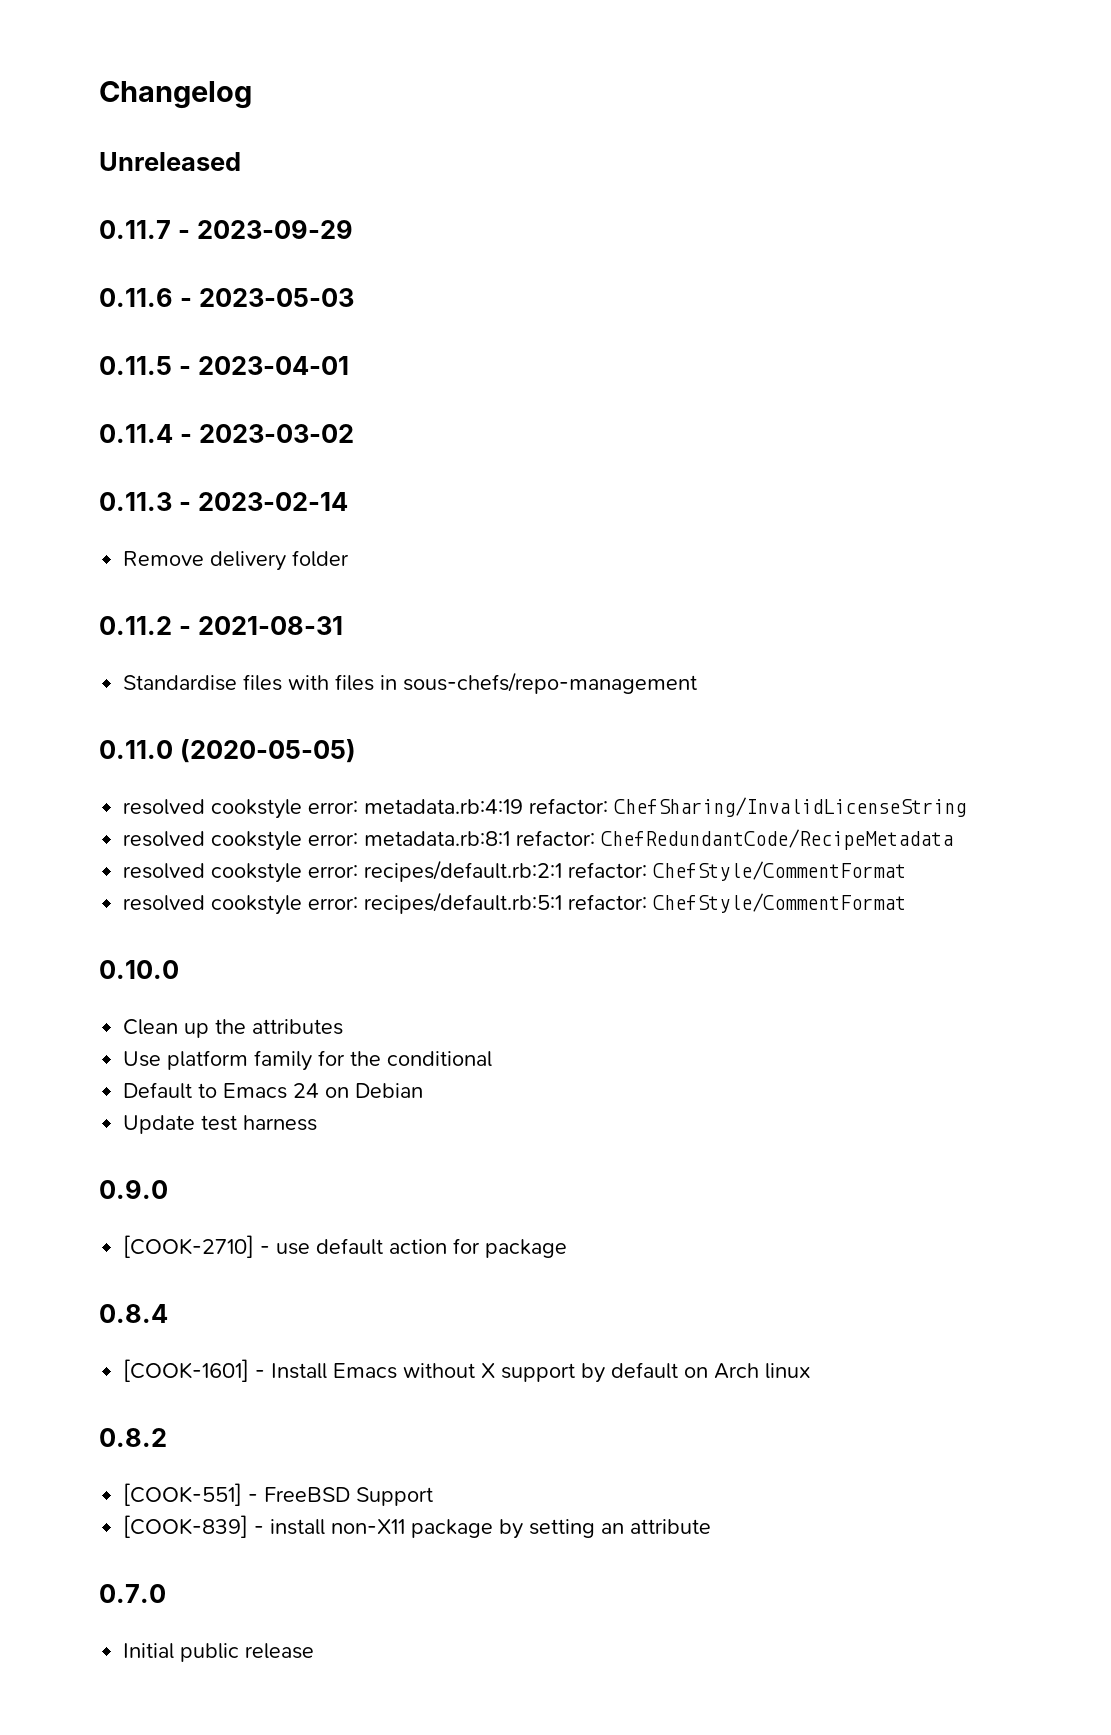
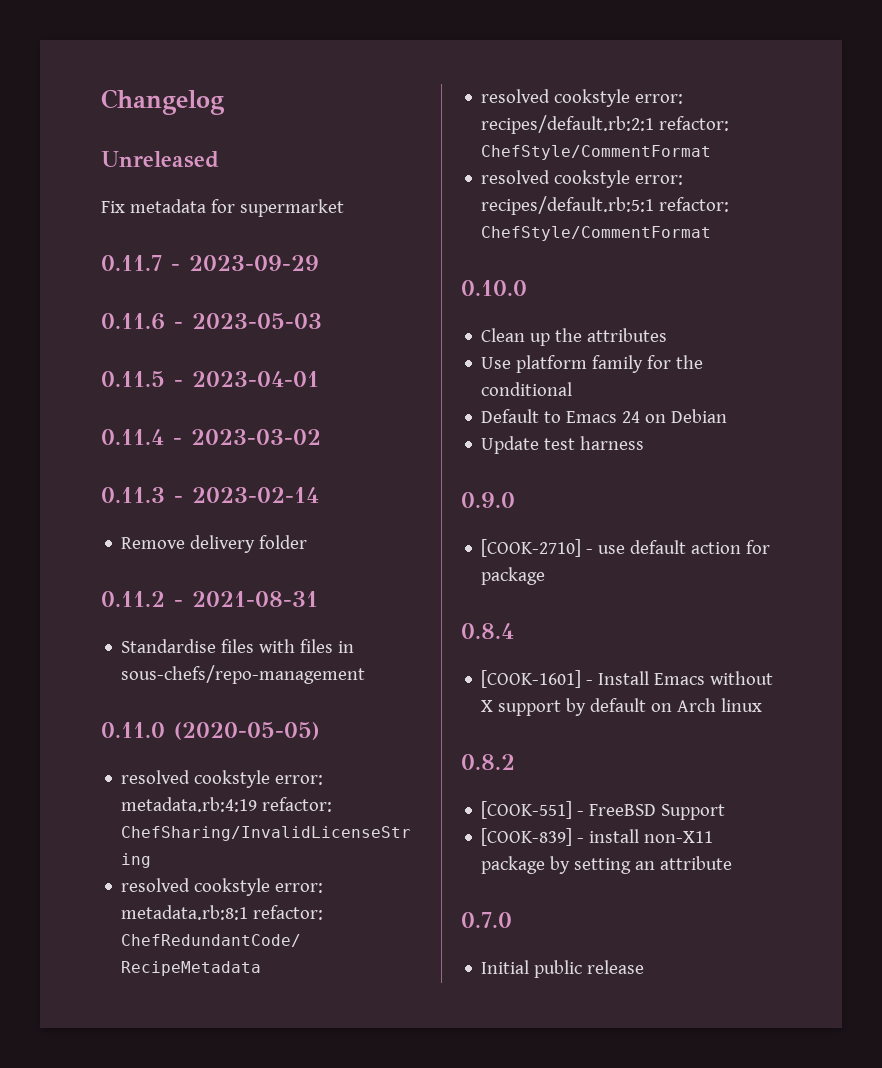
+ Fix metadata for supermarket

